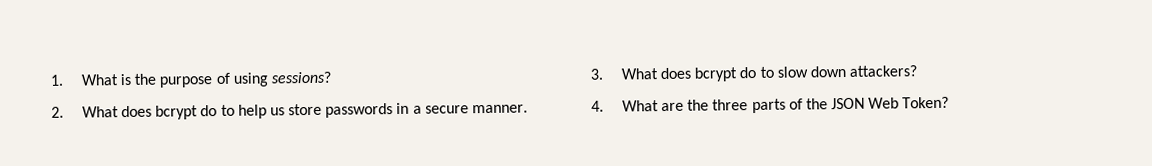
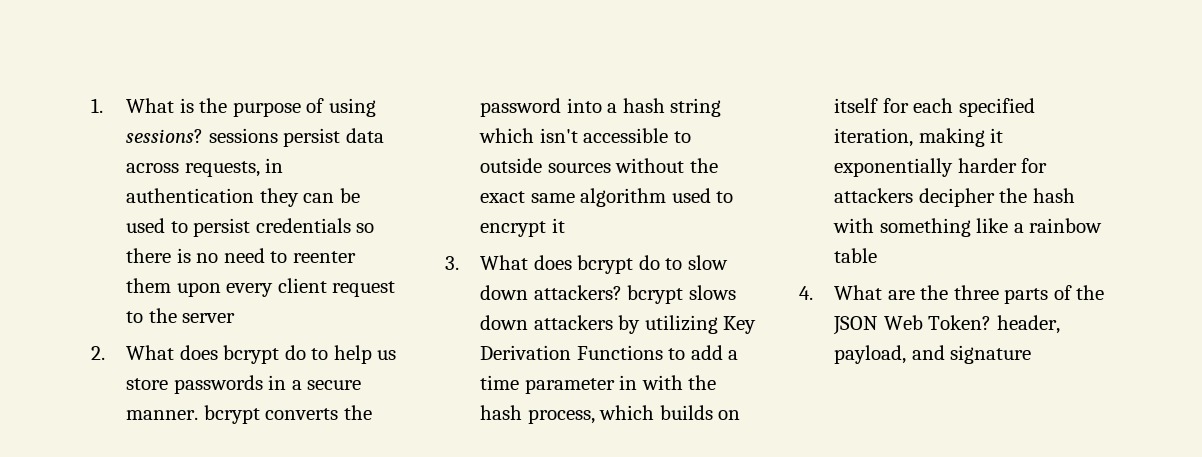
- 1. What is the purpose of using sessions?
+ 1. What is the purpose of using sessions? sessions persist data across requests, in authentication they can be used to persist credentials so there is no need to reenter them upon every client request to the server
- 2. What does bcrypt do to help us store passwords in a secure manner.
+ 2. What does bcrypt do to help us store passwords in a secure manner. bcrypt converts the password into a hash string which isn't accessible to outside sources without the exact same algorithm used to encrypt it
- 3. What does bcrypt do to slow down attackers?
+ 3. What does bcrypt do to slow down attackers? bcrypt slows down attackers by utilizing Key Derivation Functions to add a time parameter in with the hash process, which builds on itself for each specified iteration, making it exponentially harder for attackers decipher the hash with something like a rainbow table
- 4. What are the three parts of the JSON Web Token?
+ 4. What are the three parts of the JSON Web Token? header, payload, and signature

